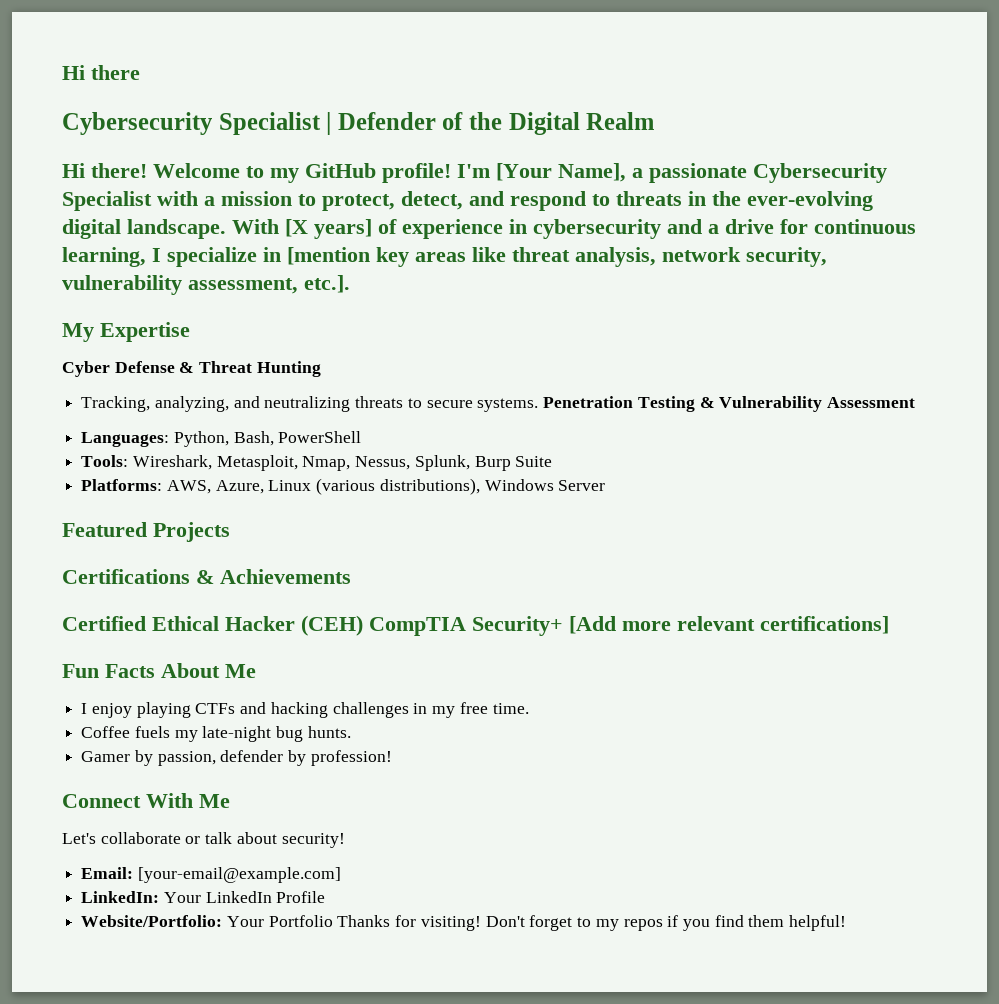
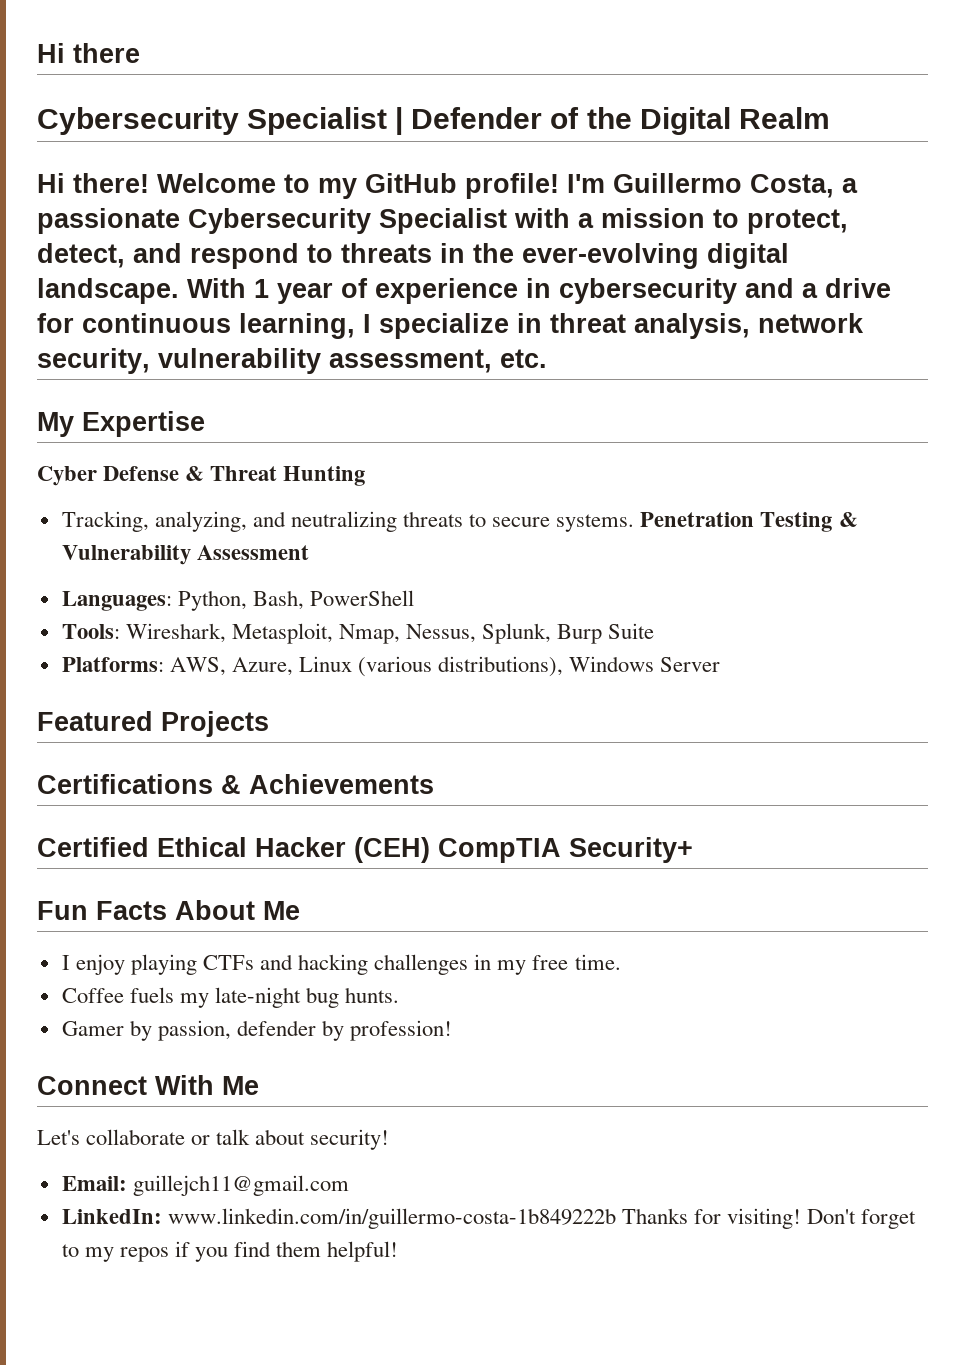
- I'm [Your Name], a passionate Cybersecurity Specialist with a mission to protect, detect, and respond to threats in the ever-evolving digital landscape.
+ I'm Guillermo Costa, a passionate Cybersecurity Specialist with a mission to protect, detect, and respond to threats in the ever-evolving digital landscape.
- With [X years] of experience in cybersecurity and a drive for continuous learning, I specialize in [mention key areas like threat analysis, network security, vulnerability assessment, etc.].
+ With 1 year of experience in cybersecurity and a drive for continuous learning, I specialize in threat analysis, network security, vulnerability assessment, etc.
- Certified Ethical Hacker (CEH) CompTIA Security+ [Add more relevant certifications]
+ Certified Ethical Hacker (CEH) CompTIA Security+
- Email: [your-email@example.com]
+ Email: guillejch11@gmail.com
- LinkedIn: Your LinkedIn Profile
- Website/Portfolio: Your Portfolio Thanks for visiting!
+ LinkedIn: www.linkedin.com/in/guillermo-costa-1b849222b Thanks for visiting!

